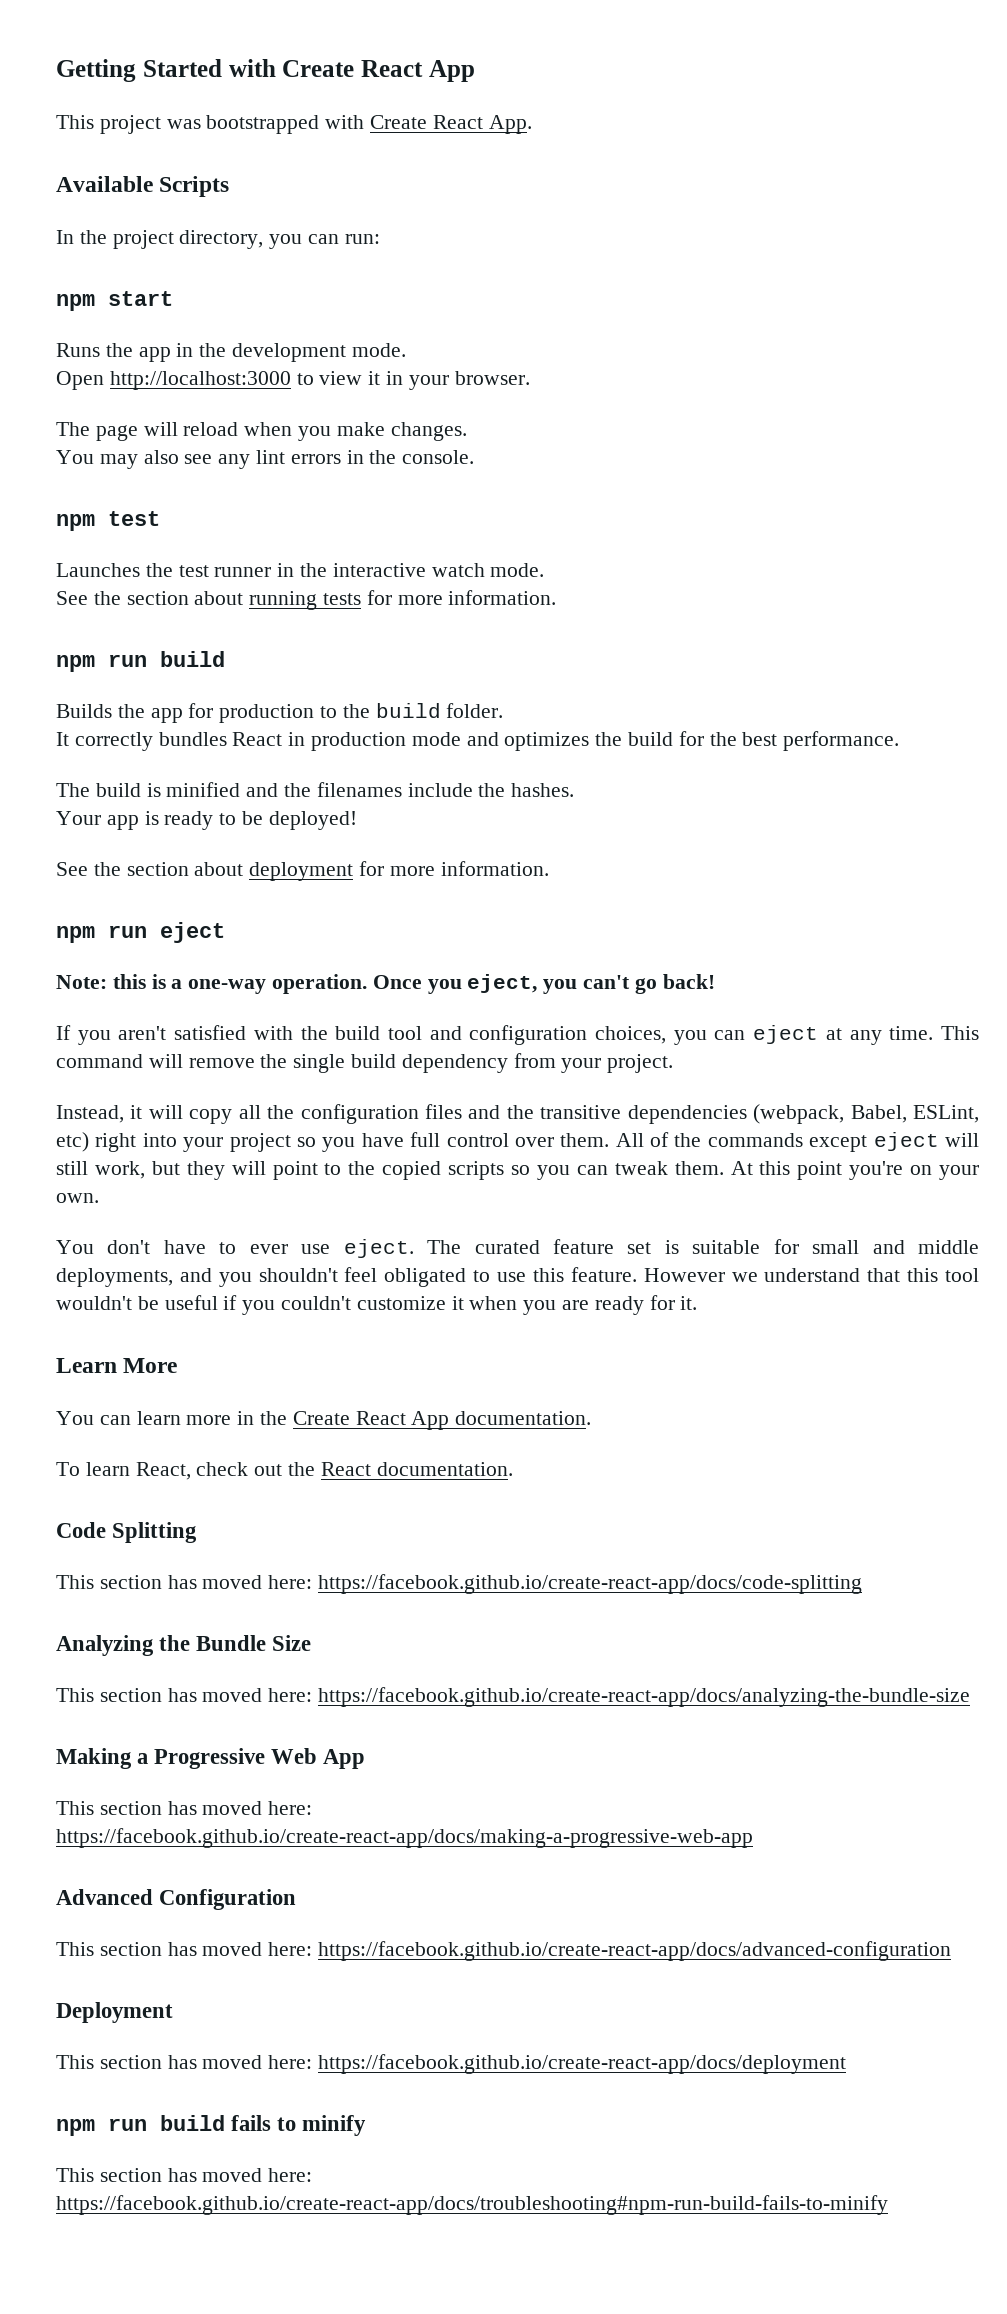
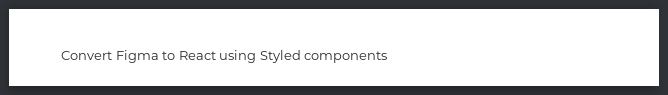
- Getting Started with Create React App
- This project was bootstrapped with Create React App.
- Available Scripts
- In the project directory, you can run:
- npm start
- Runs the app in the development mode.
- Open http://localhost:3000 to view it in your browser.
- The page will reload when you make changes.
- You may also see any lint errors in the console.
- npm test
- Launches the test runner in the interactive watch mode.
- See the section about running tests for more information.
- npm run build
- Builds the app for production to the build folder.
- It correctly bundles React in production mode and optimizes the build for the best performance.
- The build is minified and the filenames include the hashes.
- Your app is ready to be deployed!
- See the section about deployment for more information.
- npm run eject
- Note: this is a one-way operation. Once you eject, you can't go back!
- If you aren't satisfied with the build tool and configuration choices, you can eject at any time. This command will remove the single build dependency from your project.
- Instead, it will copy all the configuration files and the transitive dependencies (webpack, Babel, ESLint, etc) right into your project so you have full control over them. All of the commands except eject will still work, but they will point to the copied scripts so you can tweak them. At this point you're on your own.
- You don't have to ever use eject. The curated feature set is suitable for small and middle deployments, and you shouldn't feel obligated to use this feature. However we understand that this tool wouldn't be useful if you couldn't customize it when you are ready for it.
- Learn More
- You can learn more in the Create React App documentation.
- To learn React, check out the React documentation.
- Code Splitting
- This section has moved here: https://facebook.github.io/create-react-app/docs/code-splitting
- Analyzing the Bundle Size
- This section has moved here: https://facebook.github.io/create-react-app/docs/analyzing-the-bundle-size
- Making a Progressive Web App
- This section has moved here: https://facebook.github.io/create-react-app/docs/making-a-progressive-web-app
- Advanced Configuration
- This section has moved here: https://facebook.github.io/create-react-app/docs/advanced-configuration
- Deployment
- This section has moved here: https://facebook.github.io/create-react-app/docs/deployment
- npm run build fails to minify
- This section has moved here: https://facebook.github.io/create-react-app/docs/troubleshooting#npm-run-build-fails-to-minify
+ Convert Figma to React using Styled components

